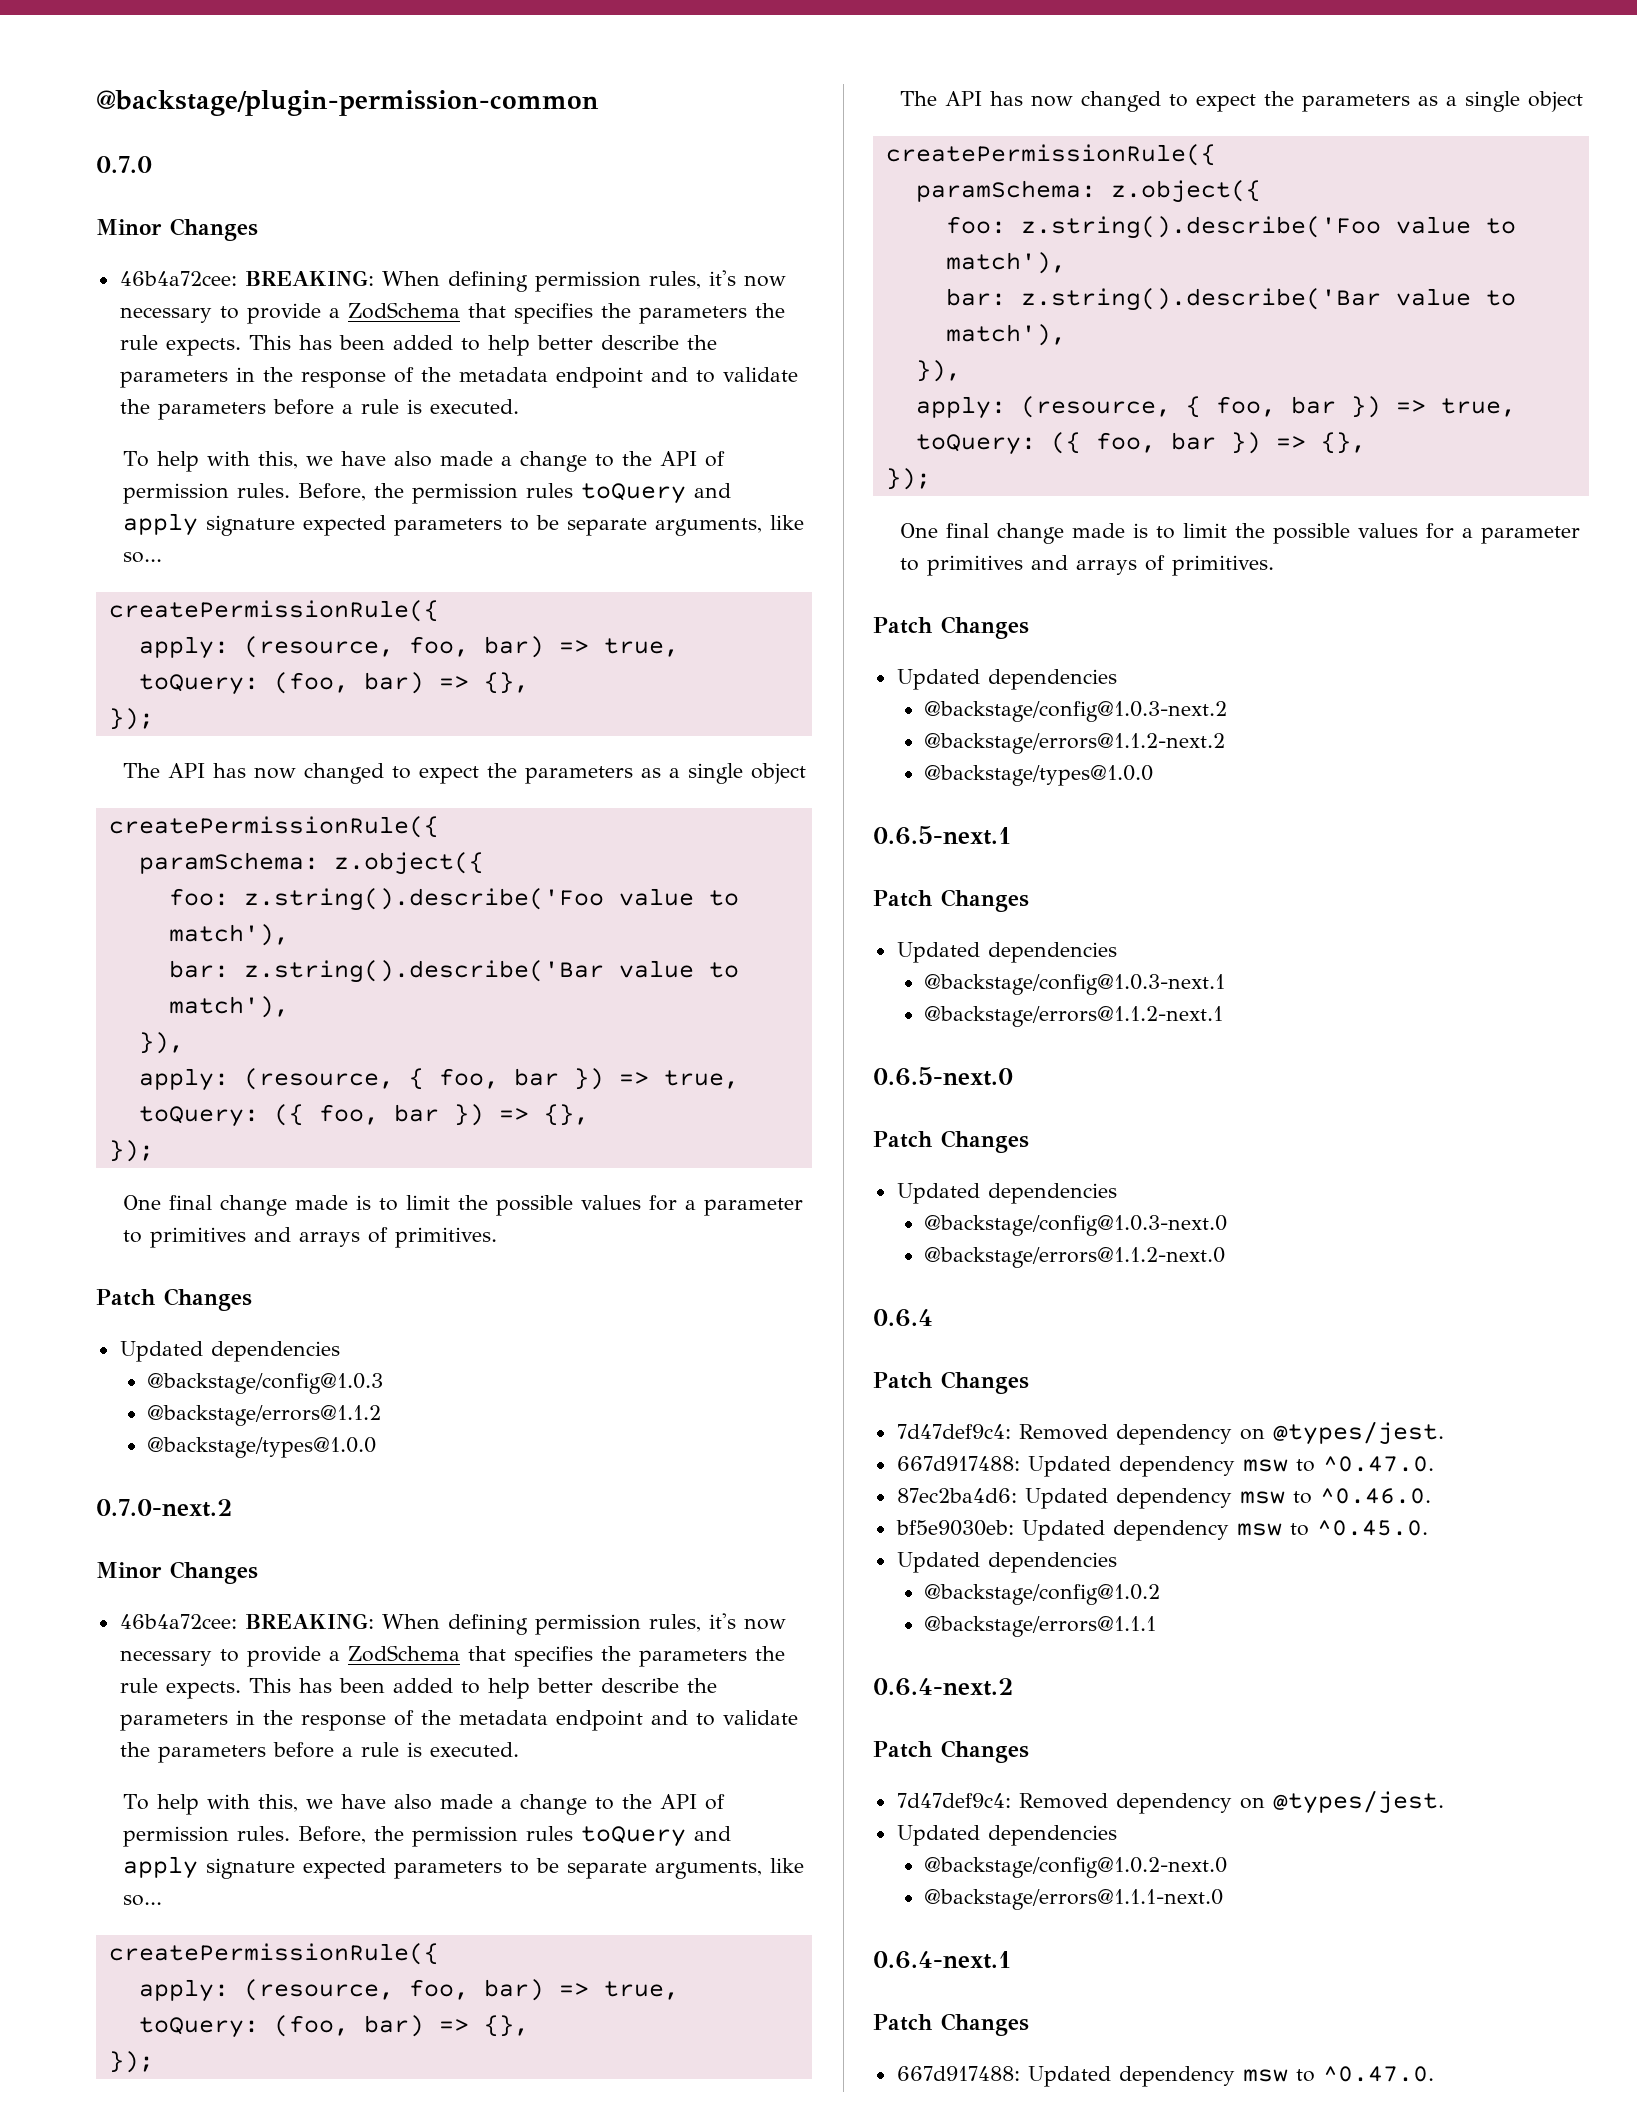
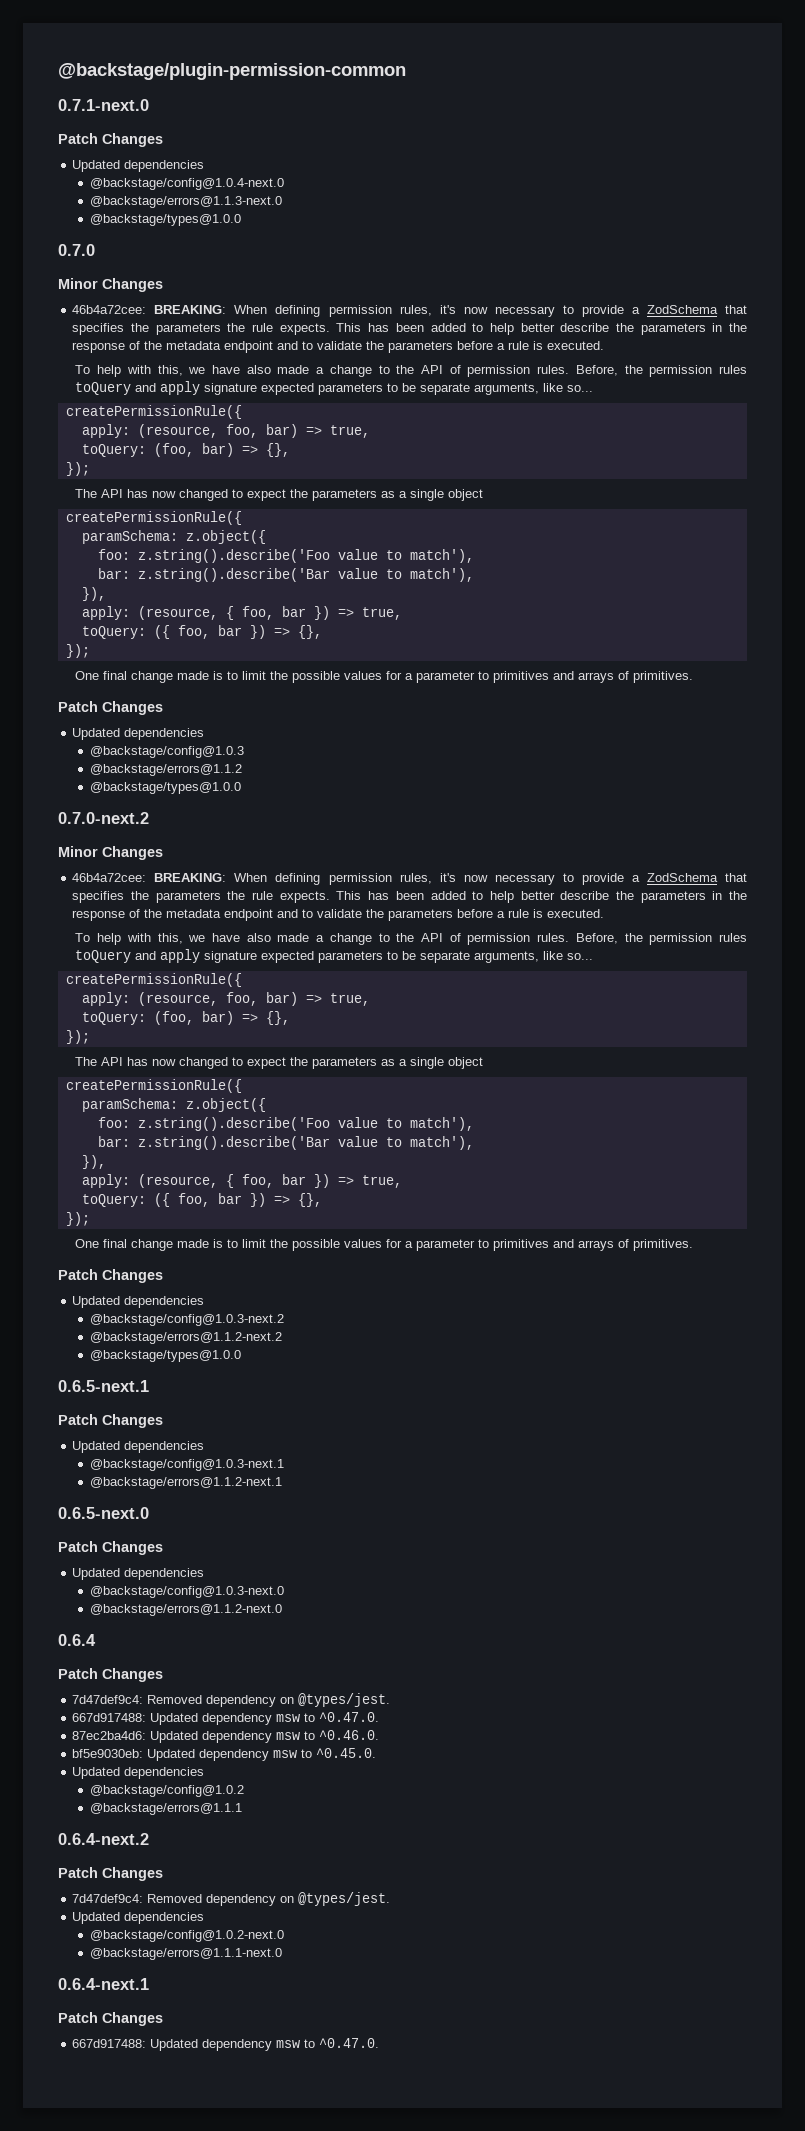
+ 0.7.1-next.0
+ Patch Changes
+ Updated dependencies
+ @backstage/config@1.0.4-next.0
+ @backstage/errors@1.1.3-next.0
+ @backstage/types@1.0.0

